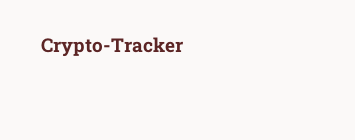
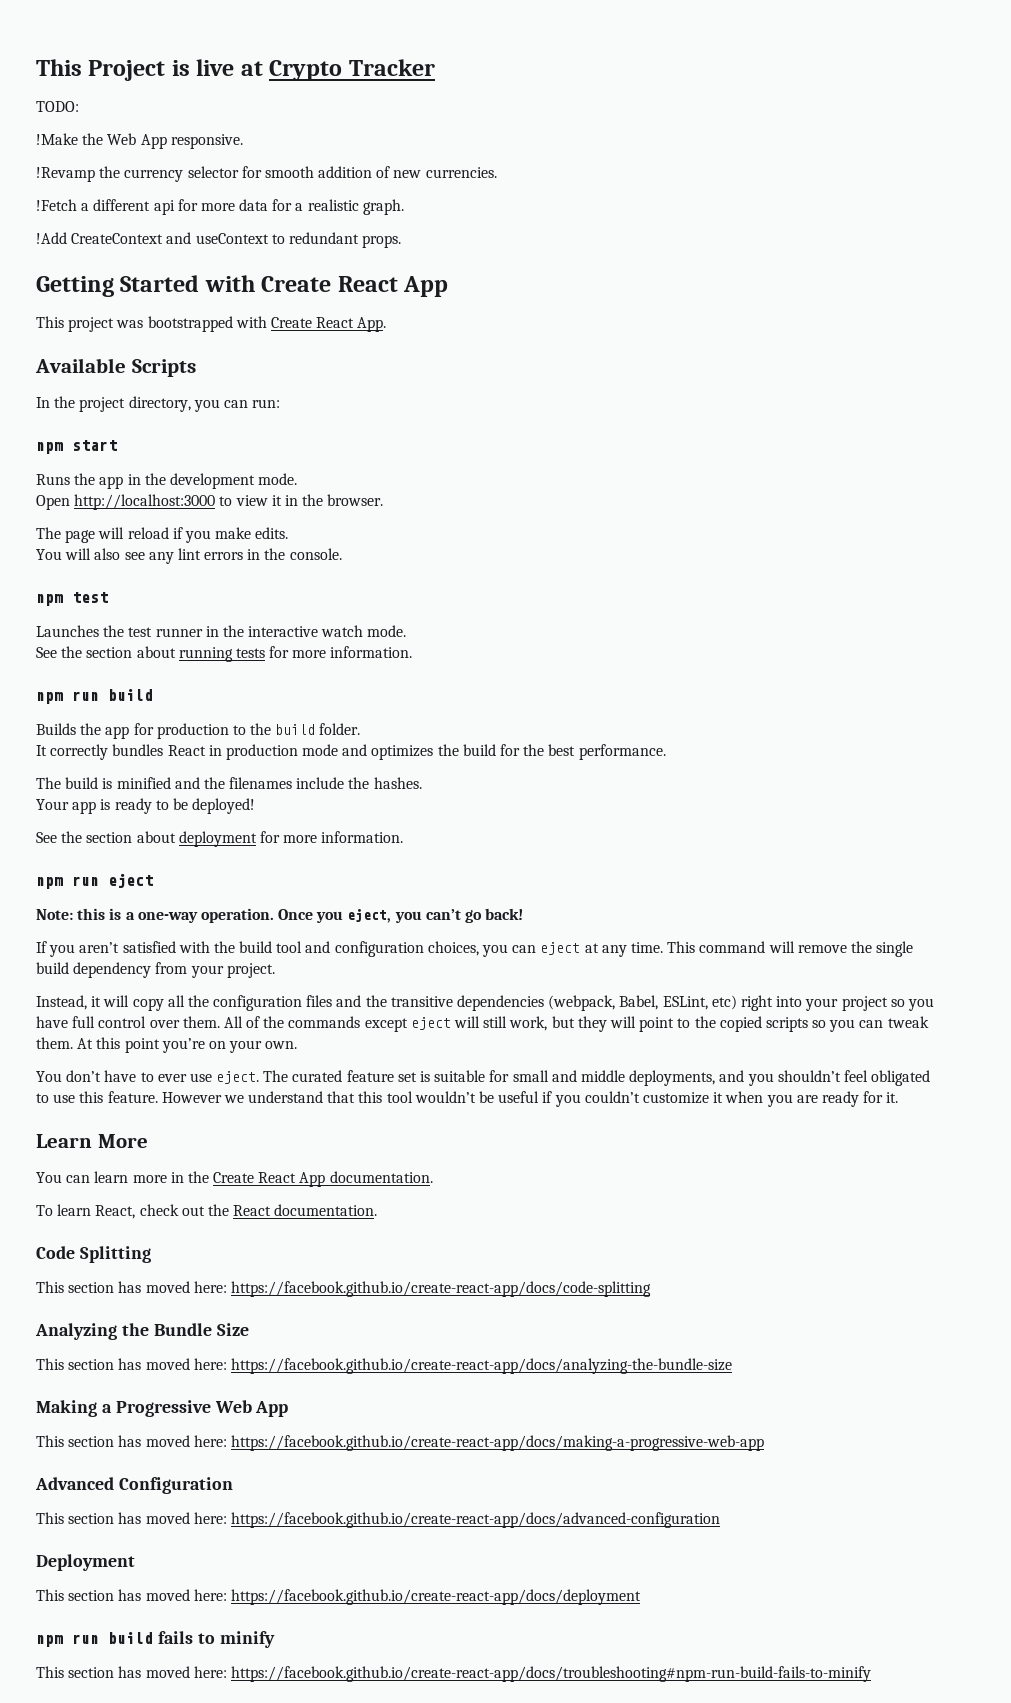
- Crypto-Tracker
+ This Project is live at Crypto Tracker
+ TODO:
+ !Make the Web App responsive.
+ !Revamp the currency selector for smooth addition of new currencies.
+ !Fetch a different api for more data for a realistic graph.
+ !Add CreateContext and useContext to redundant props.
+ Getting Started with Create React App
+ This project was bootstrapped with Create React App.
+ Available Scripts
+ In the project directory, you can run:
+ npm start
+ Runs the app in the development mode.
+ Open http://localhost:3000 to view it in the browser.
+ The page will reload if you make edits.
+ You will also see any lint errors in the console.
+ npm test
+ Launches the test runner in the interactive watch mode.
+ See the section about running tests for more information.
+ npm run build
+ Builds the app for production to the build folder.
+ It correctly bundles React in production mode and optimizes the build for the best performance.
+ The build is minified and the filenames include the hashes.
+ Your app is ready to be deployed!
+ See the section about deployment for more information.
+ npm run eject
+ Note: this is a one-way operation. Once you eject, you can’t go back!
+ If you aren’t satisfied with the build tool and configuration choices, you can eject at any time. This command will remove the single build dependency from your project.
+ Instead, it will copy all the configuration files and the transitive dependencies (webpack, Babel, ESLint, etc) right into your project so you have full control over them. All of the commands except eject will still work, but they will point to the copied scripts so you can tweak them. At this point you’re on your own.
+ You don’t have to ever use eject. The curated feature set is suitable for small and middle deployments, and you shouldn’t feel obligated to use this feature. However we understand that this tool wouldn’t be useful if you couldn’t customize it when you are ready for it.
+ Learn More
+ You can learn more in the Create React App documentation.
+ To learn React, check out the React documentation.
+ Code Splitting
+ This section has moved here: https://facebook.github.io/create-react-app/docs/code-splitting
+ Analyzing the Bundle Size
+ This section has moved here: https://facebook.github.io/create-react-app/docs/analyzing-the-bundle-size
+ Making a Progressive Web App
+ This section has moved here: https://facebook.github.io/create-react-app/docs/making-a-progressive-web-app
+ Advanced Configuration
+ This section has moved here: https://facebook.github.io/create-react-app/docs/advanced-configuration
+ Deployment
+ This section has moved here: https://facebook.github.io/create-react-app/docs/deployment
+ npm run build fails to minify
+ This section has moved here: https://facebook.github.io/create-react-app/docs/troubleshooting#npm-run-build-fails-to-minify

